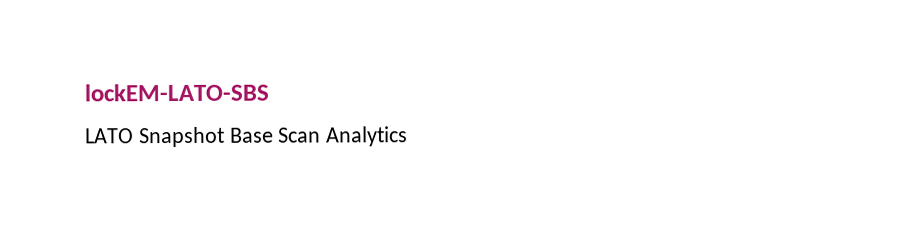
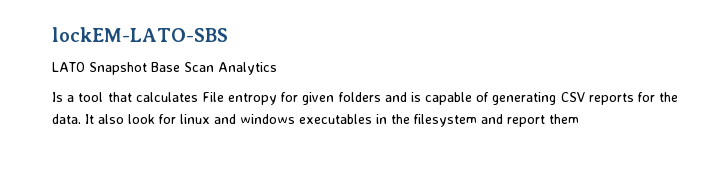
+ Is a tool that calculates File entropy for given folders and is capable of generating CSV reports for the data. It also look for linux and windows executables in the filesystem and report them

